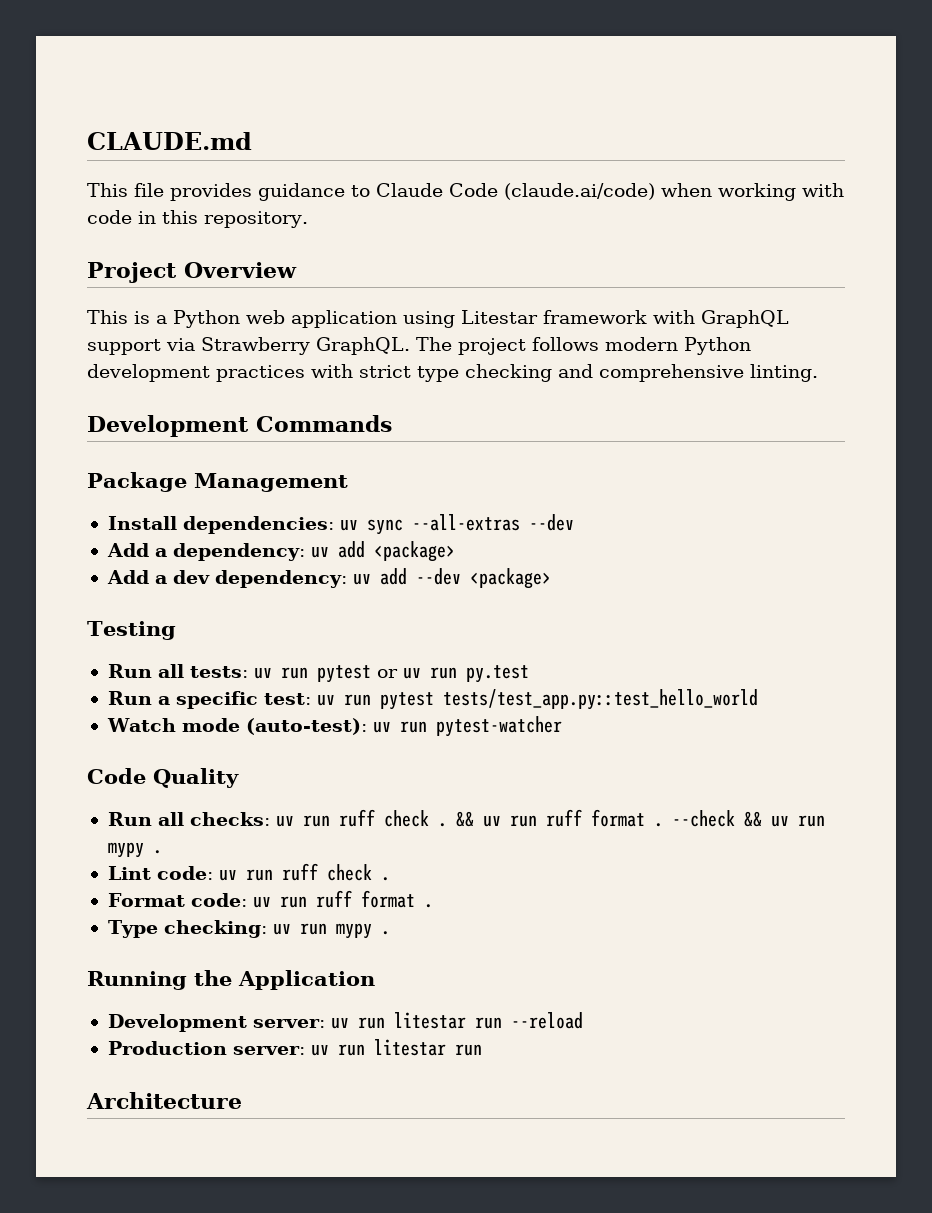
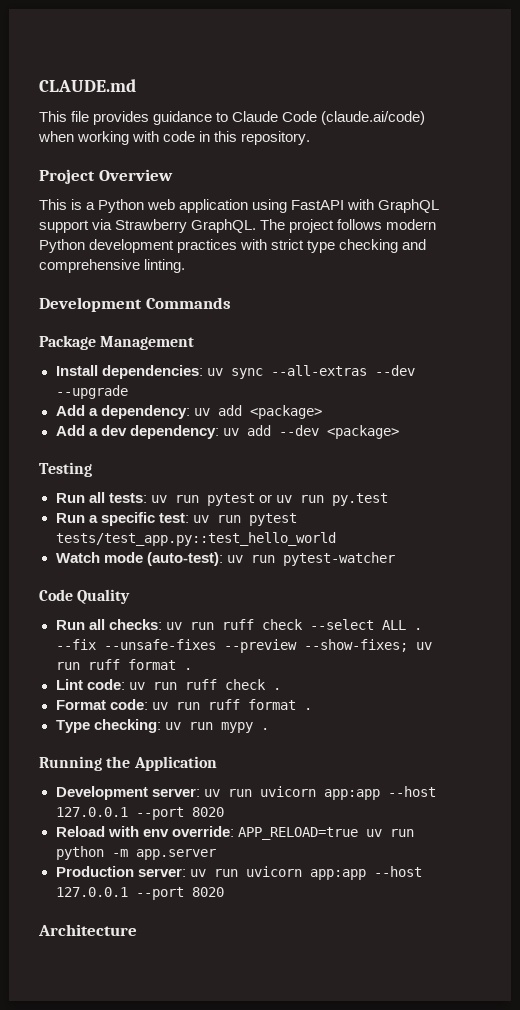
- This is a Python web application using Litestar framework with GraphQL support via Strawberry GraphQL.
+ This is a Python web application using FastAPI with GraphQL support via Strawberry GraphQL.
- Install dependencies: uv sync --all-extras --dev
+ Install dependencies: uv sync --all-extras --dev --upgrade
- Run all checks: uv run ruff check . && uv run ruff format . --check && uv run mypy .
+ Run all checks: uv run ruff check --select ALL . --fix --unsafe-fixes --preview --show-fixes; uv run ruff format .
- Development server: uv run litestar run --reload
- Production server: uv run litestar run
+ Development server: uv run uvicorn app:app --host 127.0.0.1 --port 8020
+ Reload with env override: APP_RELOAD=true uv run python -m app.server
+ Production server: uv run uvicorn app:app --host 127.0.0.1 --port 8020

